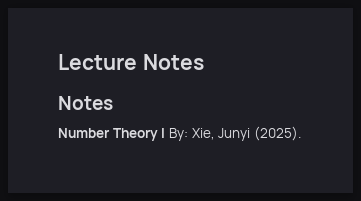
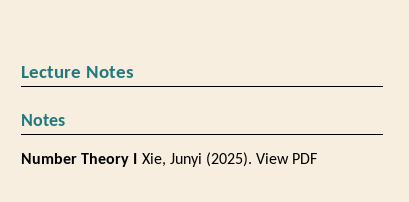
- Number Theory I By: Xie, Junyi (2025).
+ Number Theory I Xie, Junyi (2025).
+ View PDF

